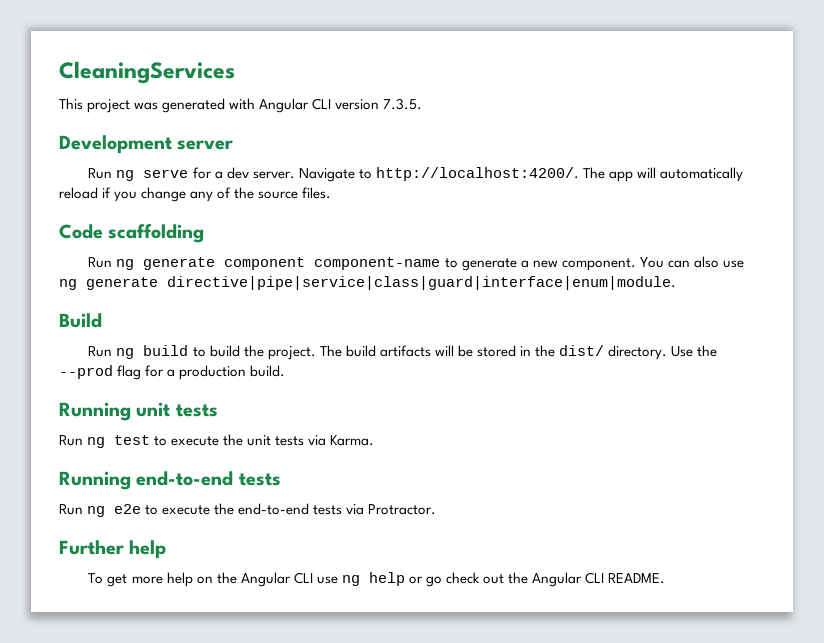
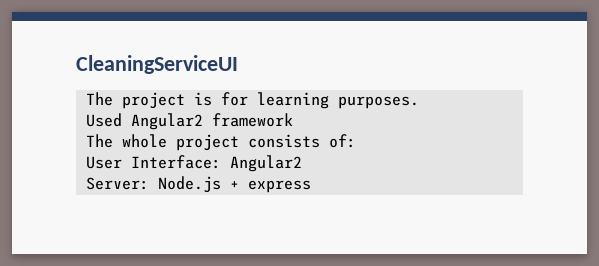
- CleaningServices
- This project was generated with Angular CLI version 7.3.5.
- Development server
- Run ng serve for a dev server. Navigate to http://localhost:4200/. The app will automatically reload if you change any of the source files.
- Code scaffolding
- Run ng generate component component-name to generate a new component. You can also use ng generate directive|pipe|service|class|guard|interface|enum|module.
- Build
- Run ng build to build the project. The build artifacts will be stored in the dist/ directory. Use the --prod flag for a production build.
- Running unit tests
- Run ng test to execute the unit tests via Karma.
- Running end-to-end tests
- Run ng e2e to execute the end-to-end tests via Protractor.
- Further help
- To get more help on the Angular CLI use ng help or go check out the Angular CLI README.
+ CleaningServiceUI
+ The project is for learning purposes.
+ Used Angular2 framework
+ The whole project consists of:
+ User Interface: Angular2
+ Server: Node.js + express

